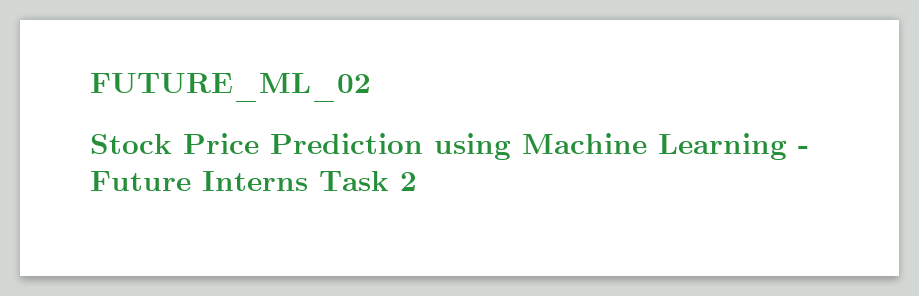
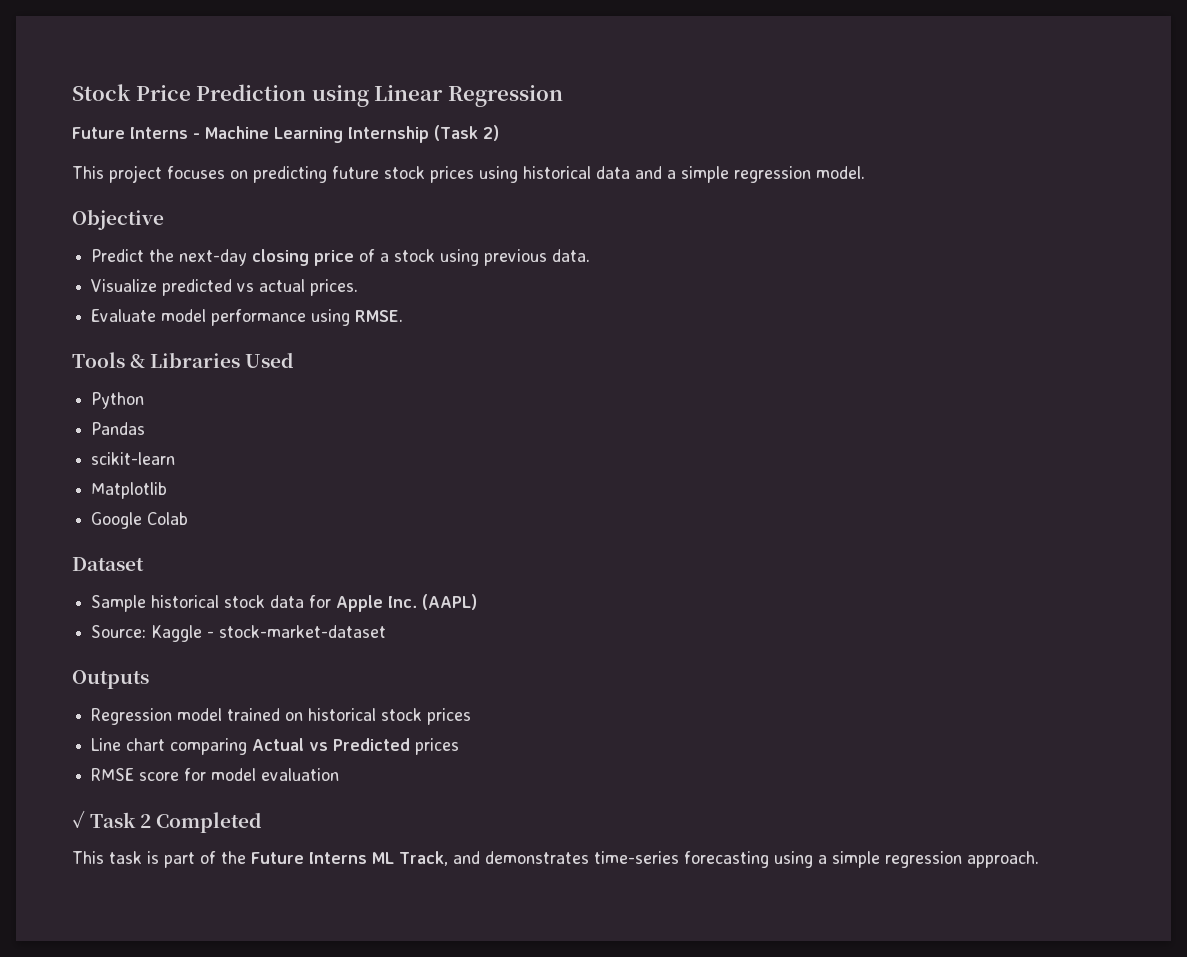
- FUTURE_ML_02
- Stock Price Prediction using Machine Learning - Future Interns Task 2
+ Stock Price Prediction using Linear Regression
+ Future Interns - Machine Learning Internship (Task 2)
+ This project focuses on predicting future stock prices using historical data and a simple regression model.
+ Objective
+ Predict the next-day closing price of a stock using previous data.
+ Visualize predicted vs actual prices.
+ Evaluate model performance using RMSE.
+ Tools & Libraries Used
+ Python
+ Pandas
+ scikit-learn
+ Matplotlib
+ Google Colab
+ Dataset
+ Sample historical stock data for Apple Inc. (AAPL)
+ Source: Kaggle - stock-market-dataset
+ Outputs
+ Regression model trained on historical stock prices
+ Line chart comparing Actual vs Predicted prices
+ RMSE score for model evaluation
+ ✓ Task 2 Completed
+ This task is part of the Future Interns ML Track, and demonstrates time-series forecasting using a simple regression approach.

